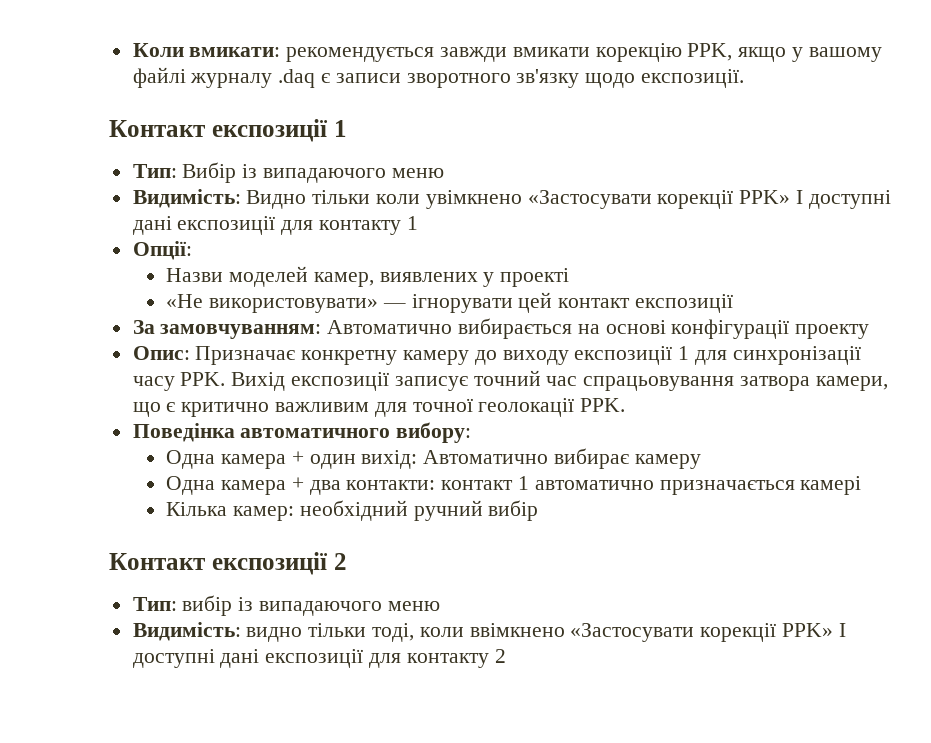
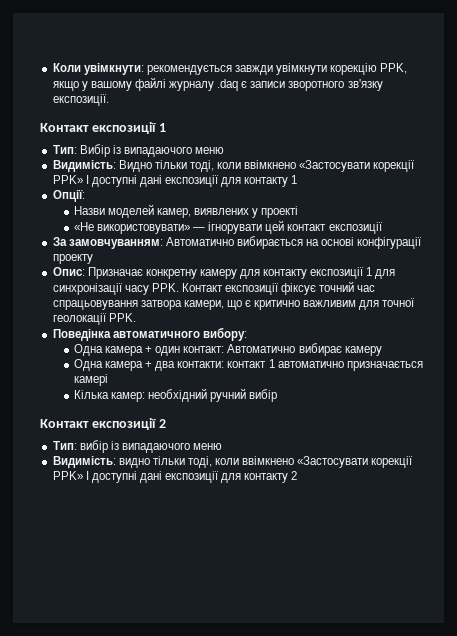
- Коли вмикати: рекомендується завжди вмикати корекцію PPK, якщо у вашому файлі журналу .daq є записи зворотного зв'язку щодо експозиції.
+ Коли увімкнути: рекомендується завжди увімкнути корекцію PPK, якщо у вашому файлі журналу .daq є записи зворотного зв'язку експозиції.
- Видимість: Видно тільки коли увімкнено «Застосувати корекції PPK» І доступні дані експозиції для контакту 1
+ Видимість: Видно тільки тоді, коли ввімкнено «Застосувати корекції PPK» І доступні дані експозиції для контакту 1
- Опис: Призначає конкретну камеру до виходу експозиції 1 для синхронізації часу PPK. Вихід експозиції записує точний час спрацьовування затвора камери, що є критично важливим для точної геолокації PPK.
+ Опис: Призначає конкретну камеру для контакту експозиції 1 для синхронізації часу PPK. Контакт експозиції фіксує точний час спрацьовування затвора камери, що є критично важливим для точної геолокації PPK.
- Одна камера + один вихід: Автоматично вибирає камеру
+ Одна камера + один контакт: Автоматично вибирає камеру

